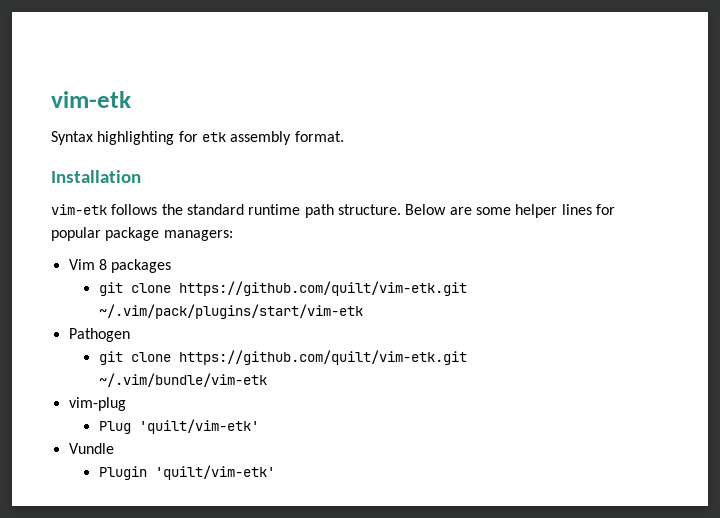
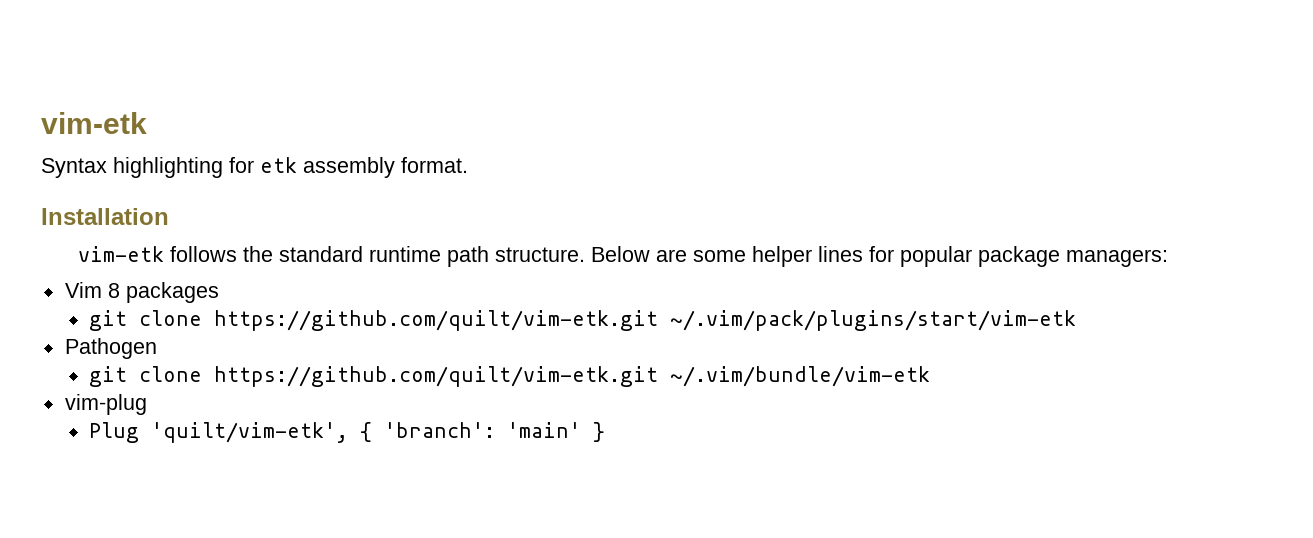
- Plug 'quilt/vim-etk'
- Vundle
- Plugin 'quilt/vim-etk'
+ Plug 'quilt/vim-etk', { 'branch': 'main' }

